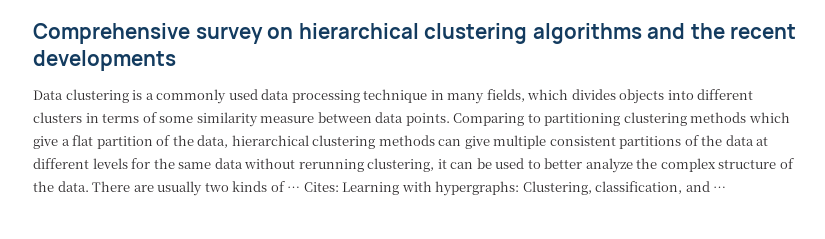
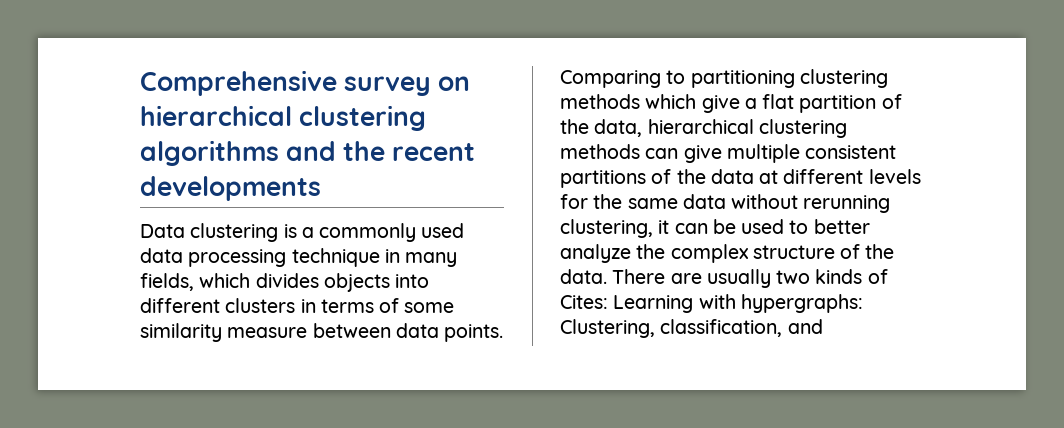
- There are usually two kinds of … Cites: Learning with hypergraphs: Clustering, classification, and …
+ There are usually two kinds of Cites: Learning with hypergraphs: Clustering, classification, and

